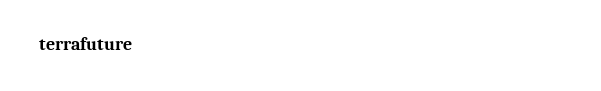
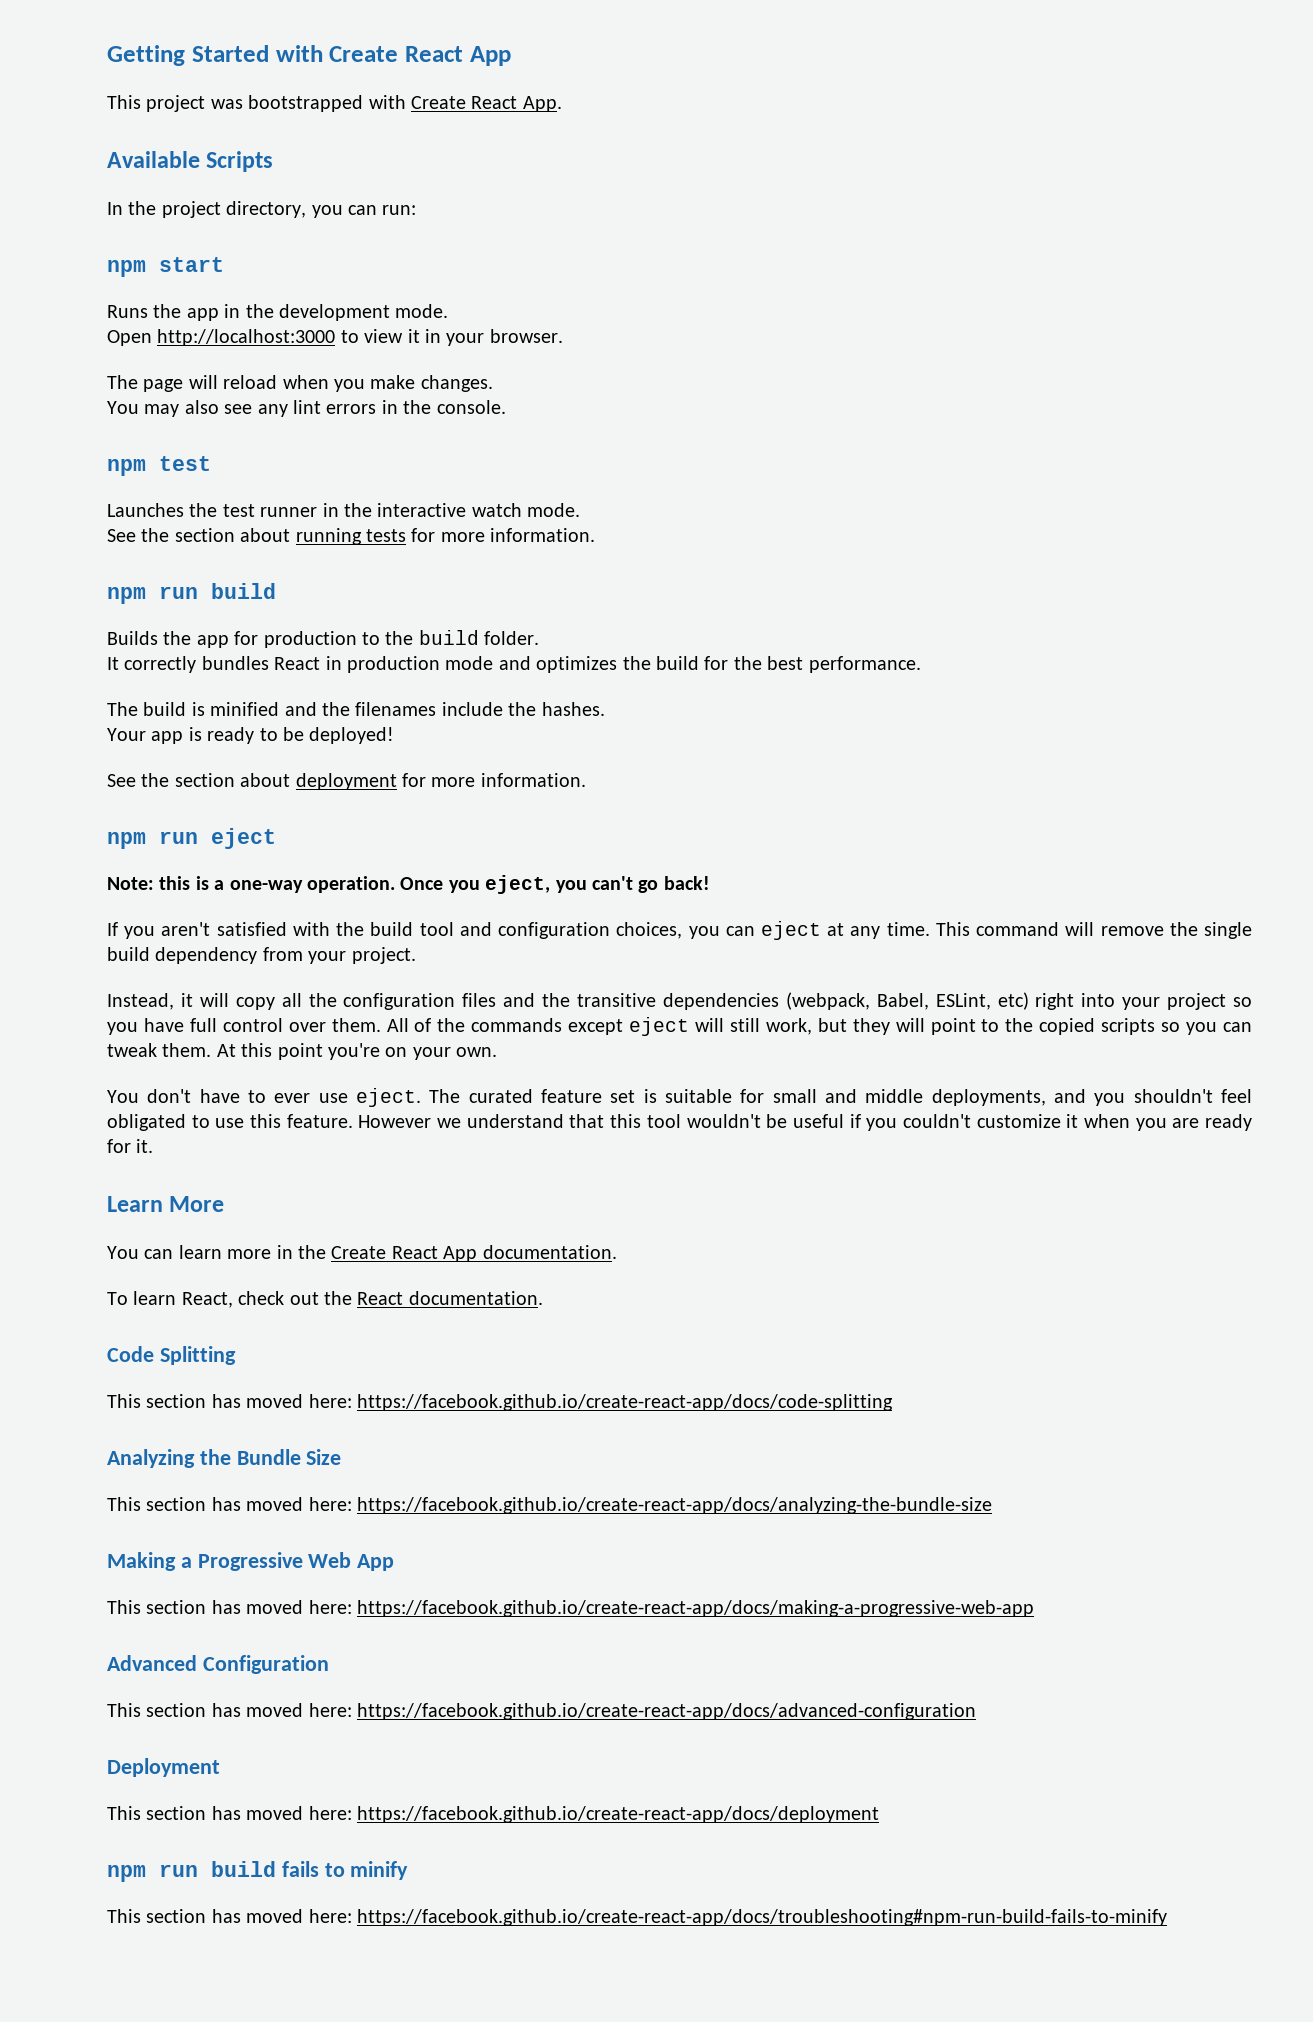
- terrafuture
+ Getting Started with Create React App
+ This project was bootstrapped with Create React App.
+ Available Scripts
+ In the project directory, you can run:
+ npm start
+ Runs the app in the development mode.
+ Open http://localhost:3000 to view it in your browser.
+ The page will reload when you make changes.
+ You may also see any lint errors in the console.
+ npm test
+ Launches the test runner in the interactive watch mode.
+ See the section about running tests for more information.
+ npm run build
+ Builds the app for production to the build folder.
+ It correctly bundles React in production mode and optimizes the build for the best performance.
+ The build is minified and the filenames include the hashes.
+ Your app is ready to be deployed!
+ See the section about deployment for more information.
+ npm run eject
+ Note: this is a one-way operation. Once you eject, you can't go back!
+ If you aren't satisfied with the build tool and configuration choices, you can eject at any time. This command will remove the single build dependency from your project.
+ Instead, it will copy all the configuration files and the transitive dependencies (webpack, Babel, ESLint, etc) right into your project so you have full control over them. All of the commands except eject will still work, but they will point to the copied scripts so you can tweak them. At this point you're on your own.
+ You don't have to ever use eject. The curated feature set is suitable for small and middle deployments, and you shouldn't feel obligated to use this feature. However we understand that this tool wouldn't be useful if you couldn't customize it when you are ready for it.
+ Learn More
+ You can learn more in the Create React App documentation.
+ To learn React, check out the React documentation.
+ Code Splitting
+ This section has moved here: https://facebook.github.io/create-react-app/docs/code-splitting
+ Analyzing the Bundle Size
+ This section has moved here: https://facebook.github.io/create-react-app/docs/analyzing-the-bundle-size
+ Making a Progressive Web App
+ This section has moved here: https://facebook.github.io/create-react-app/docs/making-a-progressive-web-app
+ Advanced Configuration
+ This section has moved here: https://facebook.github.io/create-react-app/docs/advanced-configuration
+ Deployment
+ This section has moved here: https://facebook.github.io/create-react-app/docs/deployment
+ npm run build fails to minify
+ This section has moved here: https://facebook.github.io/create-react-app/docs/troubleshooting#npm-run-build-fails-to-minify

